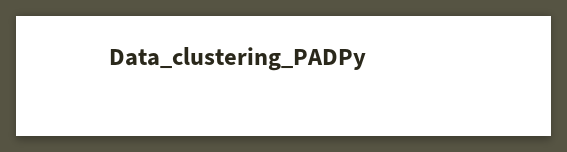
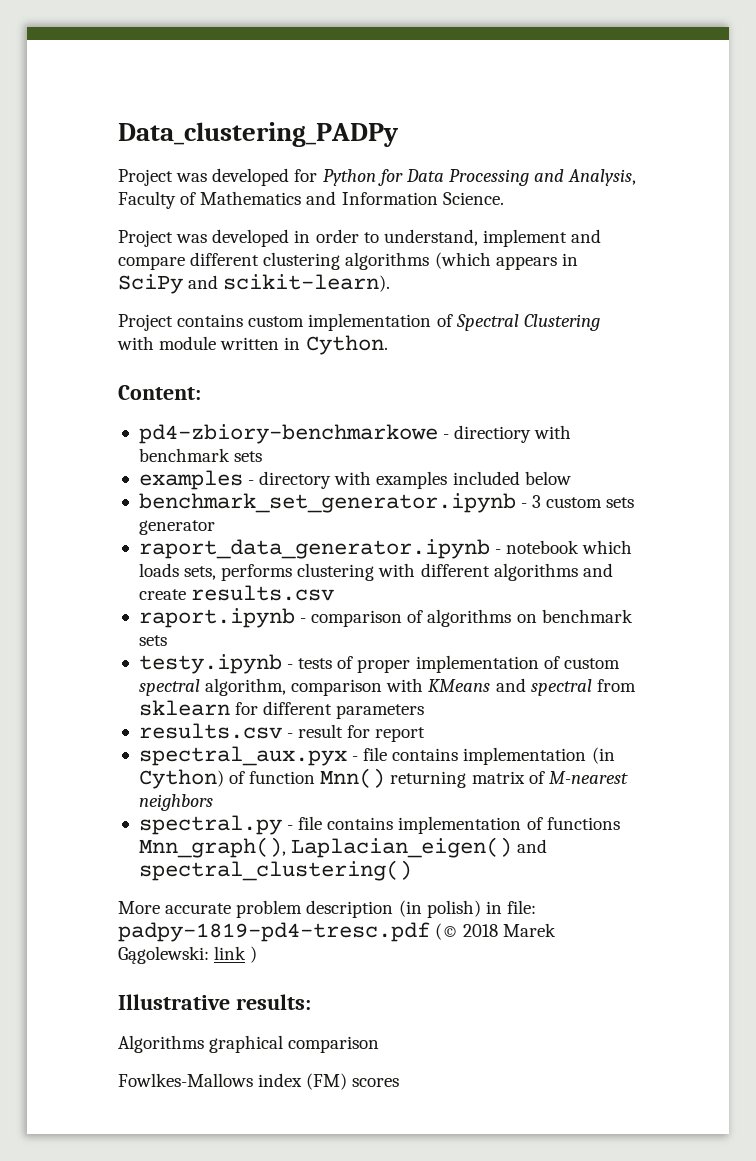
+ Project was developed for Python for Data Processing and Analysis, Faculty of Mathematics and Information Science.
+ Project was developed in order to understand, implement and compare different clustering algorithms (which appears in SciPy and scikit-learn).
+ Project contains custom implementation of Spectral Clustering with module written in Cython.
+ Content:
+ pd4-zbiory-benchmarkowe - directiory with benchmark sets
+ examples - directory with examples included below
+ benchmark_set_generator.ipynb - 3 custom sets generator
+ raport_data_generator.ipynb - notebook which loads sets, performs clustering with different algorithms and create results.csv
+ raport.ipynb - comparison of algorithms on benchmark sets
+ testy.ipynb - tests of proper implementation of custom spectral algorithm, comparison with KMeans and spectral from sklearn for different parameters
+ results.csv - result for report
+ spectral_aux.pyx - file contains implementation (in Cython) of function Mnn() returning matrix of M-nearest neighbors
+ spectral.py - file contains implementation of functions Mnn_graph(), Laplacian_eigen() and spectral_clustering()
+ More accurate problem description (in polish) in file: padpy-1819-pd4-tresc.pdf (© 2018 Marek Gągolewski: link )
+ Illustrative results:
+ Algorithms graphical comparison
+ Fowlkes-Mallows index (FM) scores

